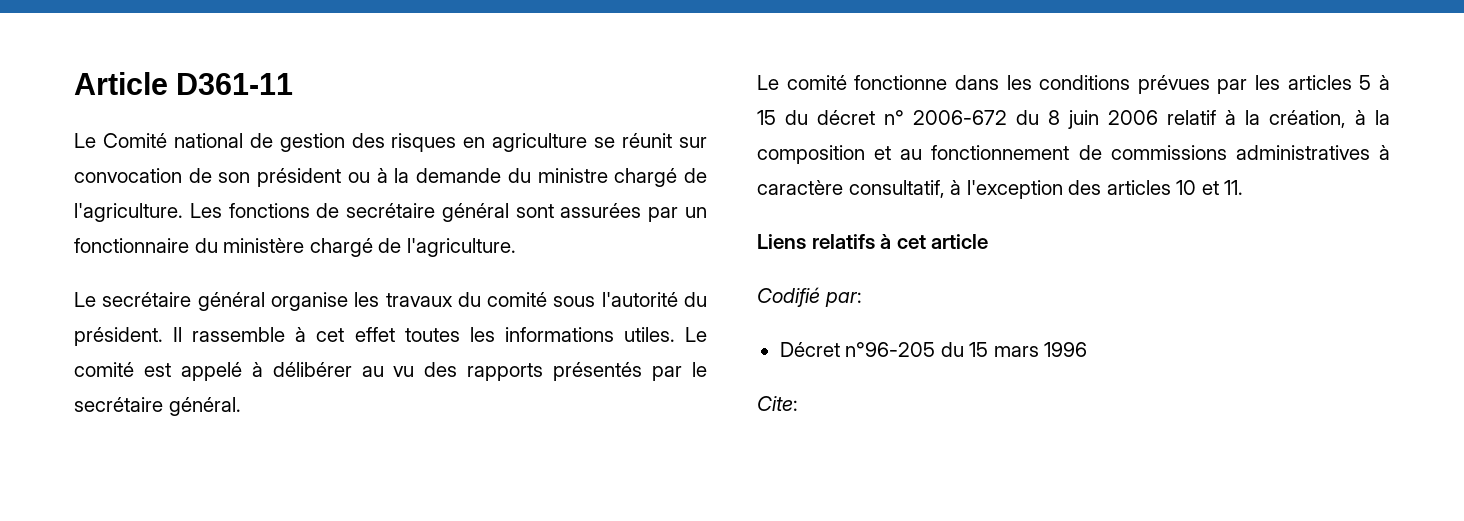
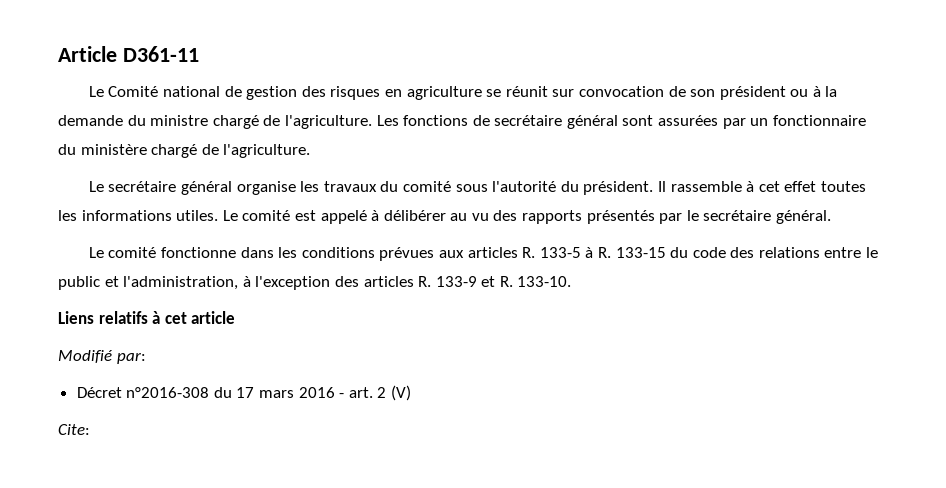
- Le comité fonctionne dans les conditions prévues par les articles 5 à 15 du décret n° 2006-672 du 8 juin 2006 relatif à la création, à la composition et au fonctionnement de commissions administratives à caractère consultatif, à l'exception des articles 10 et 11.
+ Le comité fonctionne dans les conditions prévues aux articles R. 133-5 à R. 133-15 du code des relations entre le public et l'administration, à l'exception des articles R. 133-9 et R. 133-10.
- Codifié par:
+ Modifié par:
- Décret n°96-205 du 15 mars 1996
+ Décret n°2016-308 du 17 mars 2016 - art. 2 (V)

